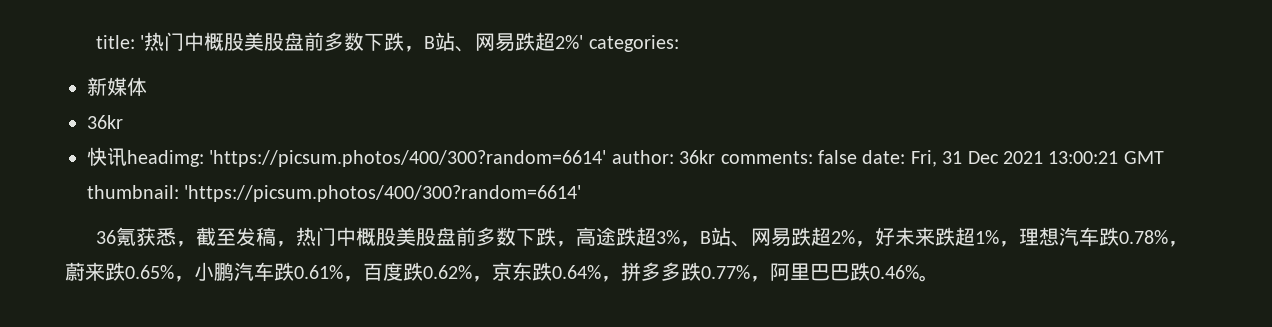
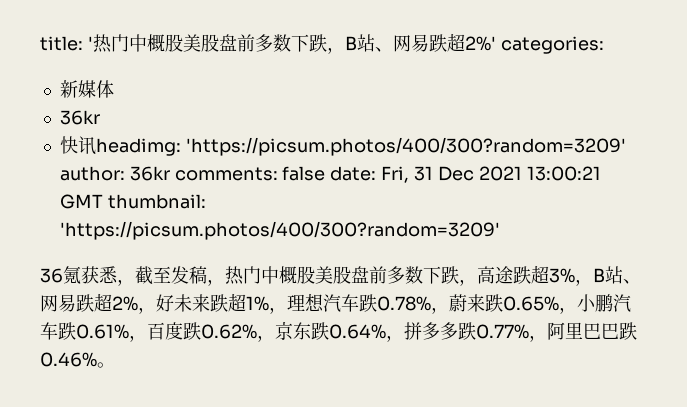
- 快讯headimg: 'https://picsum.photos/400/300?random=6614' author: 36kr comments: false date: Fri, 31 Dec 2021 13:00:21 GMT thumbnail: 'https://picsum.photos/400/300?random=6614'
+ 快讯headimg: 'https://picsum.photos/400/300?random=3209' author: 36kr comments: false date: Fri, 31 Dec 2021 13:00:21 GMT thumbnail: 'https://picsum.photos/400/300?random=3209'

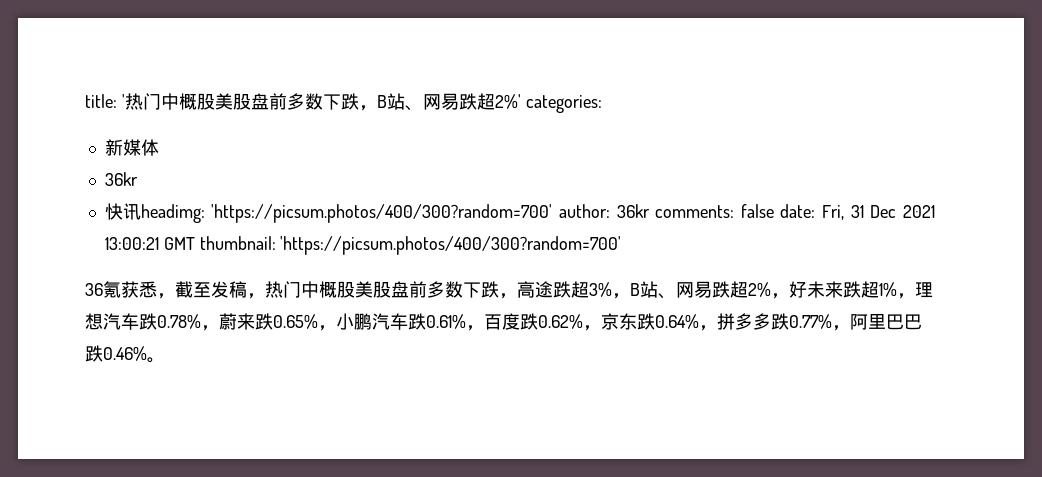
- 快讯headimg: 'https://picsum.photos/400/300?random=3209' author: 36kr comments: false date: Fri, 31 Dec 2021 13:00:21 GMT thumbnail: 'https://picsum.photos/400/300?random=3209'
+ 快讯headimg: 'https://picsum.photos/400/300?random=700' author: 36kr comments: false date: Fri, 31 Dec 2021 13:00:21 GMT thumbnail: 'https://picsum.photos/400/300?random=700'

